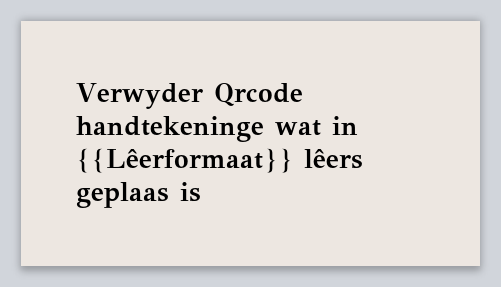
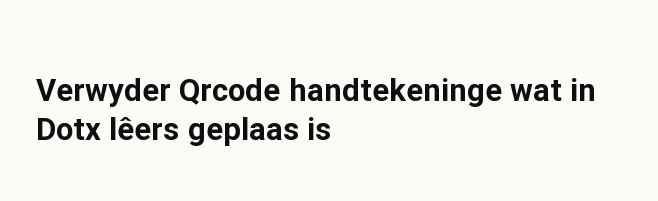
- Verwyder Qrcode handtekeninge wat in {{Lêerformaat}} lêers geplaas is
+ Verwyder Qrcode handtekeninge wat in Dotx lêers geplaas is

